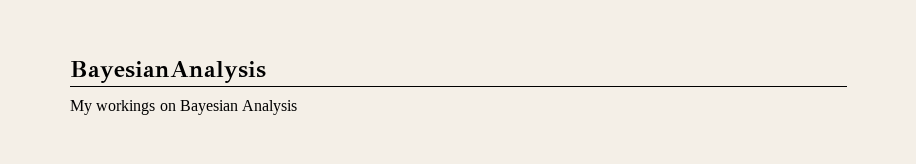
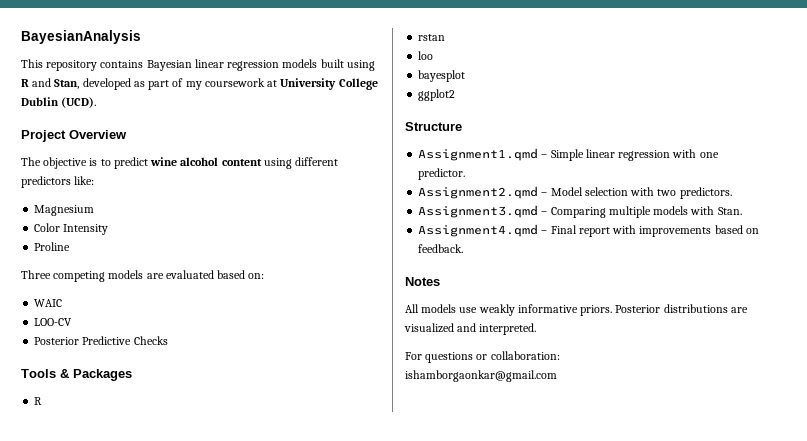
- My workings on Bayesian Analysis
+ This repository contains Bayesian linear regression models built using R and Stan, developed as part of my coursework at University College Dublin (UCD).
+ Project Overview
+ The objective is to predict wine alcohol content using different predictors like:
+ Magnesium
+ Color Intensity
+ Proline
+ Three competing models are evaluated based on:
+ WAIC
+ LOO-CV
+ Posterior Predictive Checks
+ Tools & Packages
+ R
+ rstan
+ loo
+ bayesplot
+ ggplot2
+ Structure
+ Assignment1.qmd – Simple linear regression with one predictor.
+ Assignment2.qmd – Model selection with two predictors.
+ Assignment3.qmd – Comparing multiple models with Stan.
+ Assignment4.qmd – Final report with improvements based on feedback.
+ Notes
+ All models use weakly informative priors. Posterior distributions are visualized and interpreted.
+ For questions or collaboration:
+ ishamborgaonkar@gmail.com

